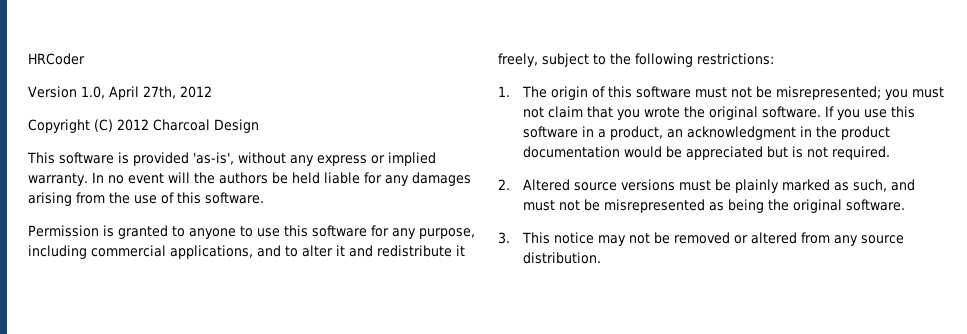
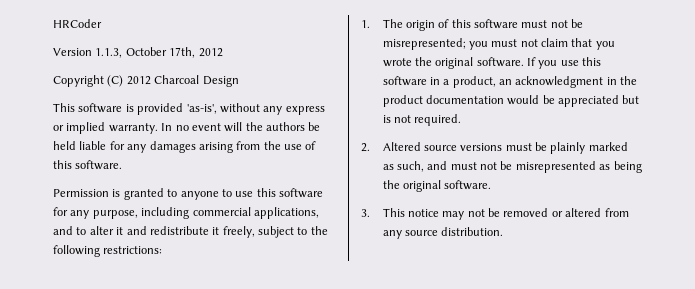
- Version 1.0, April 27th, 2012
+ Version 1.1.3, October 17th, 2012

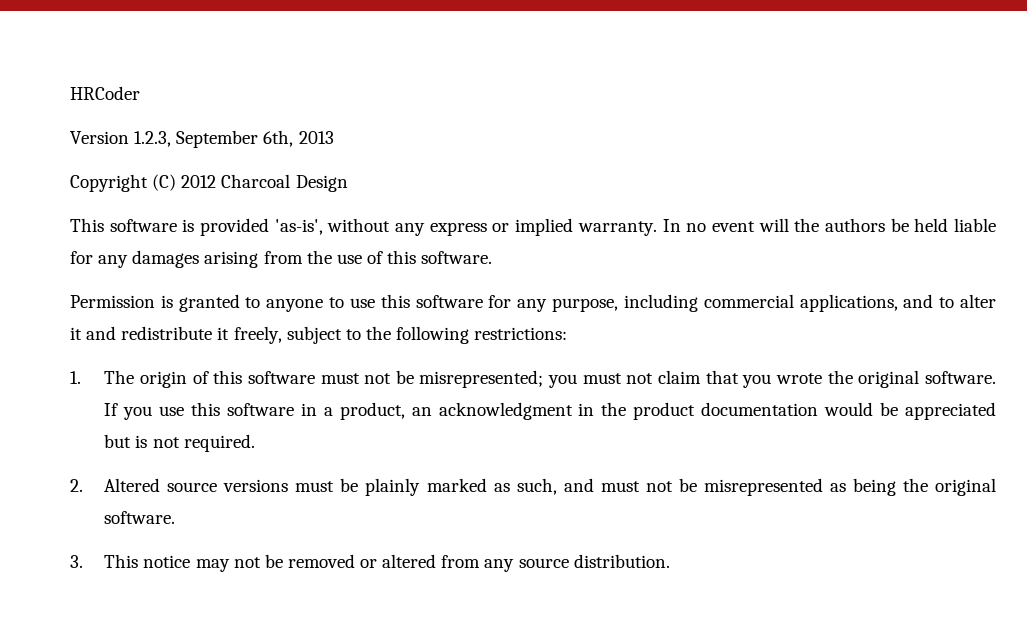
- Version 1.1.3, October 17th, 2012
+ Version 1.2.3, September 6th, 2013

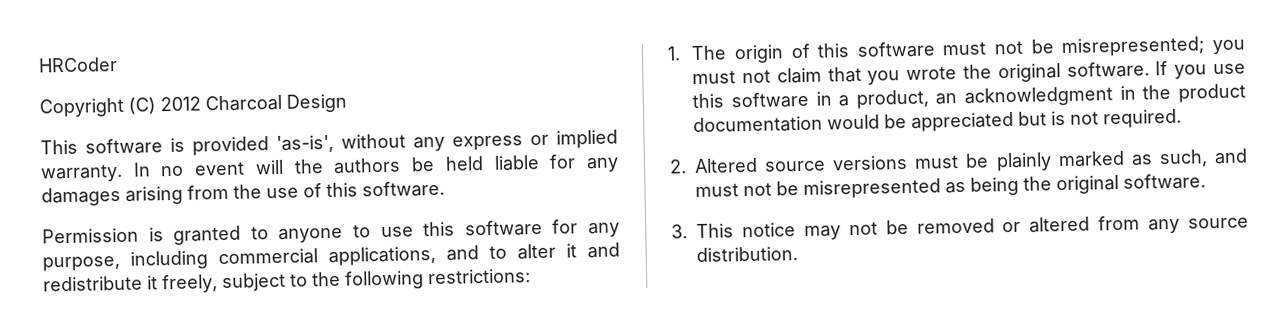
- Version 1.2.3, September 6th, 2013

